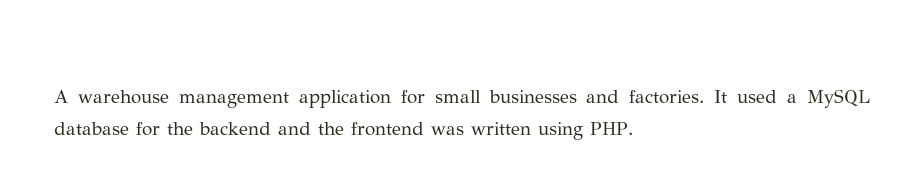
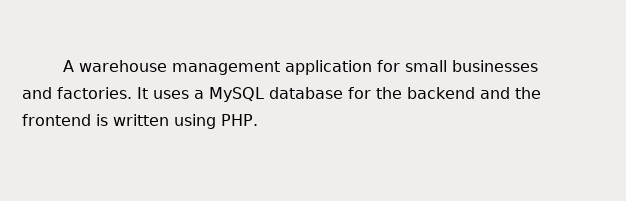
- It used a MySQL database for the backend and the frontend was written using PHP.
+ It uses a MySQL database for the backend and the frontend is written using PHP.

